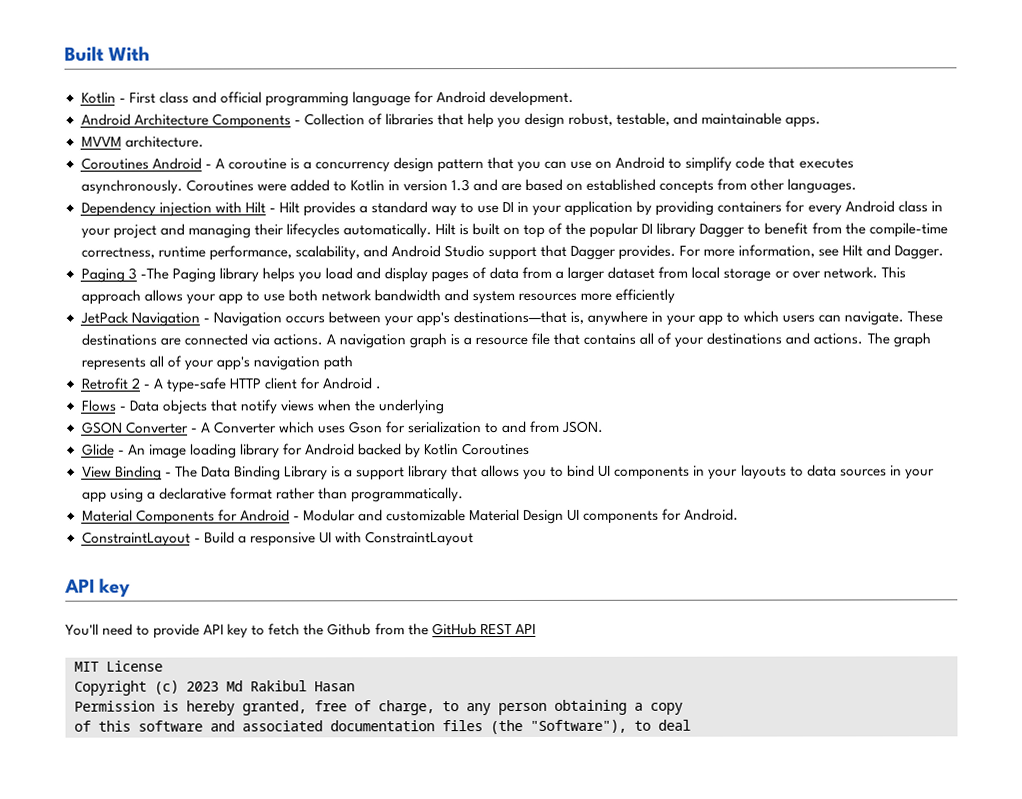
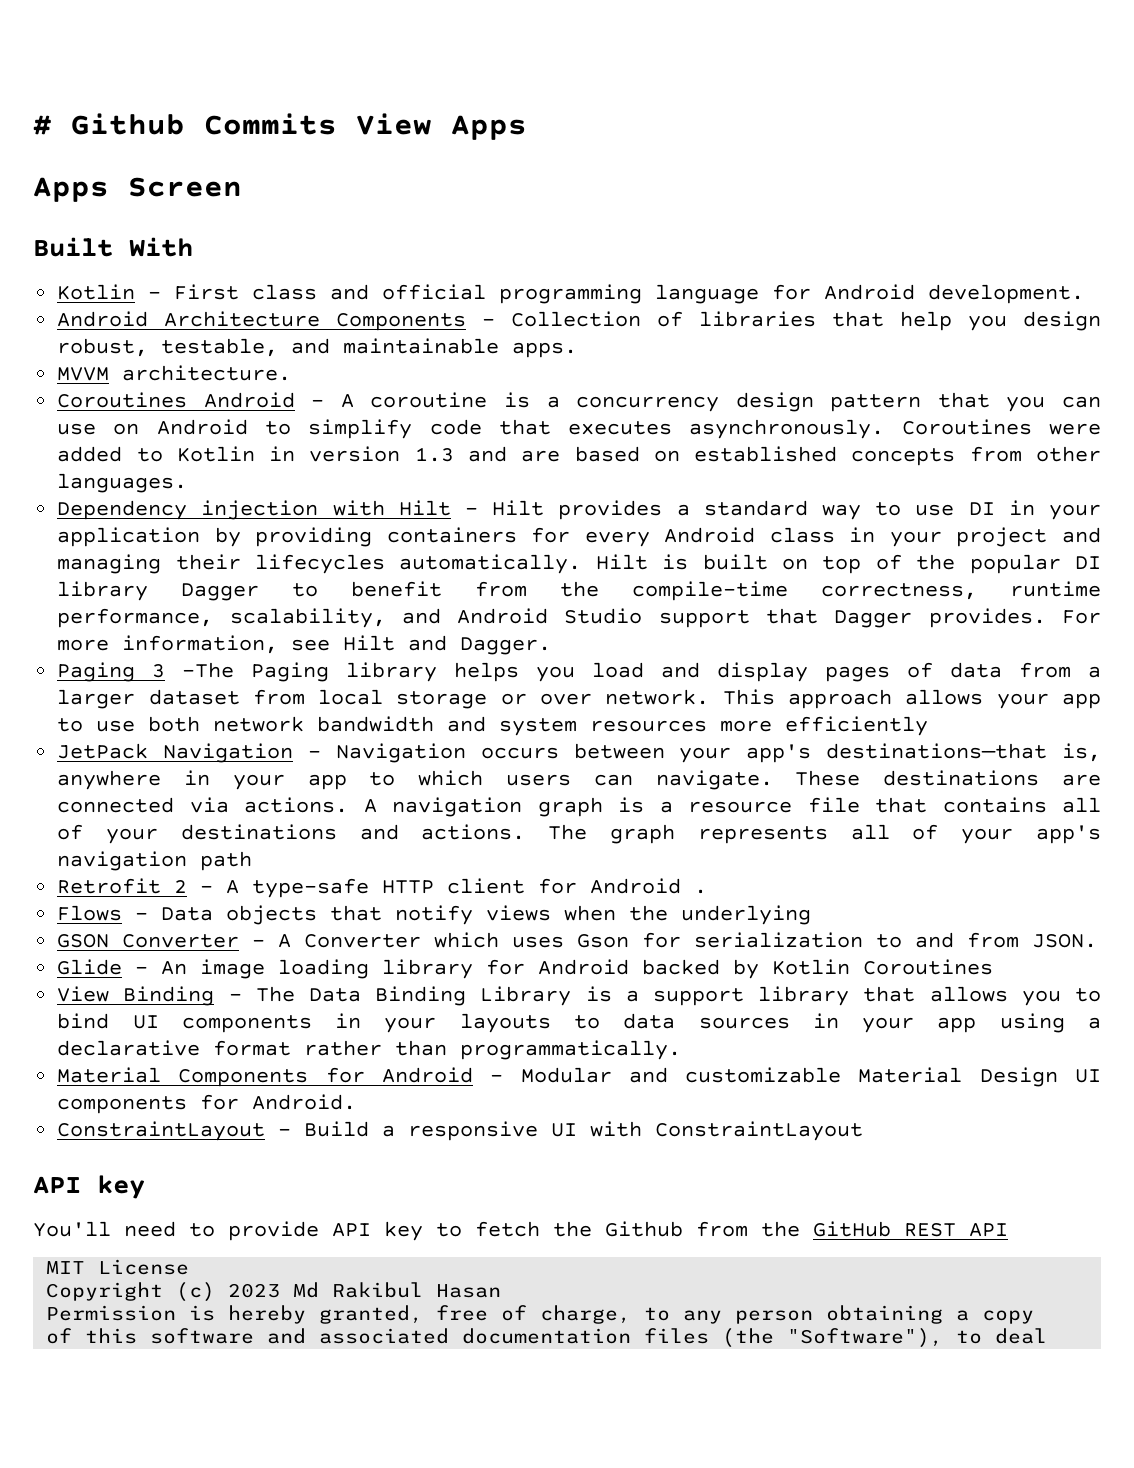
+ # Github Commits View Apps
+ Apps Screen

